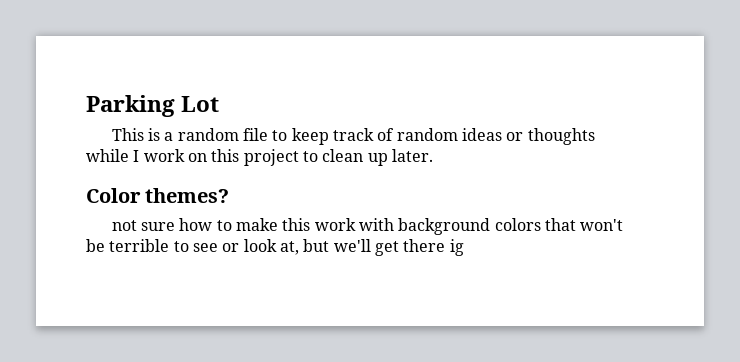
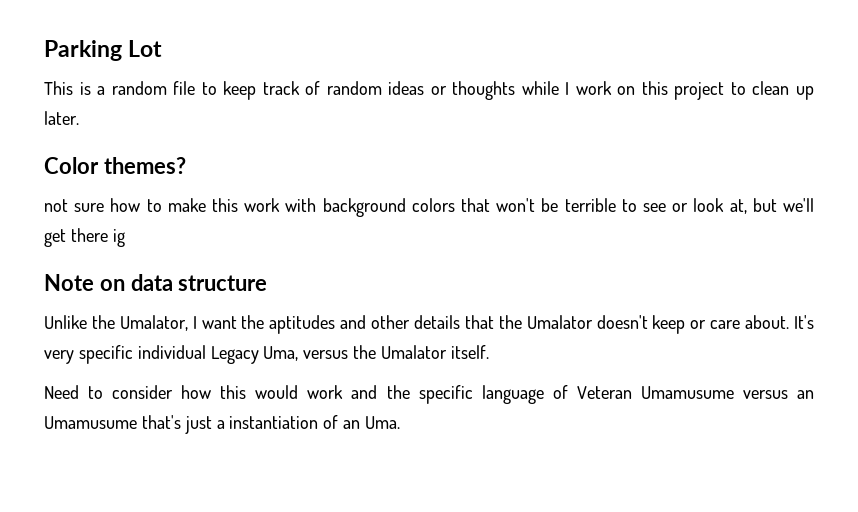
+ Note on data structure
+ Unlike the Umalator, I want the aptitudes and other details that the Umalator doesn't keep or care about. It's very specific individual Legacy Uma, versus the Umalator itself.
+ Need to consider how this would work and the specific language of Veteran Umamusume versus an Umamusume that's just a instantiation of an Uma.

